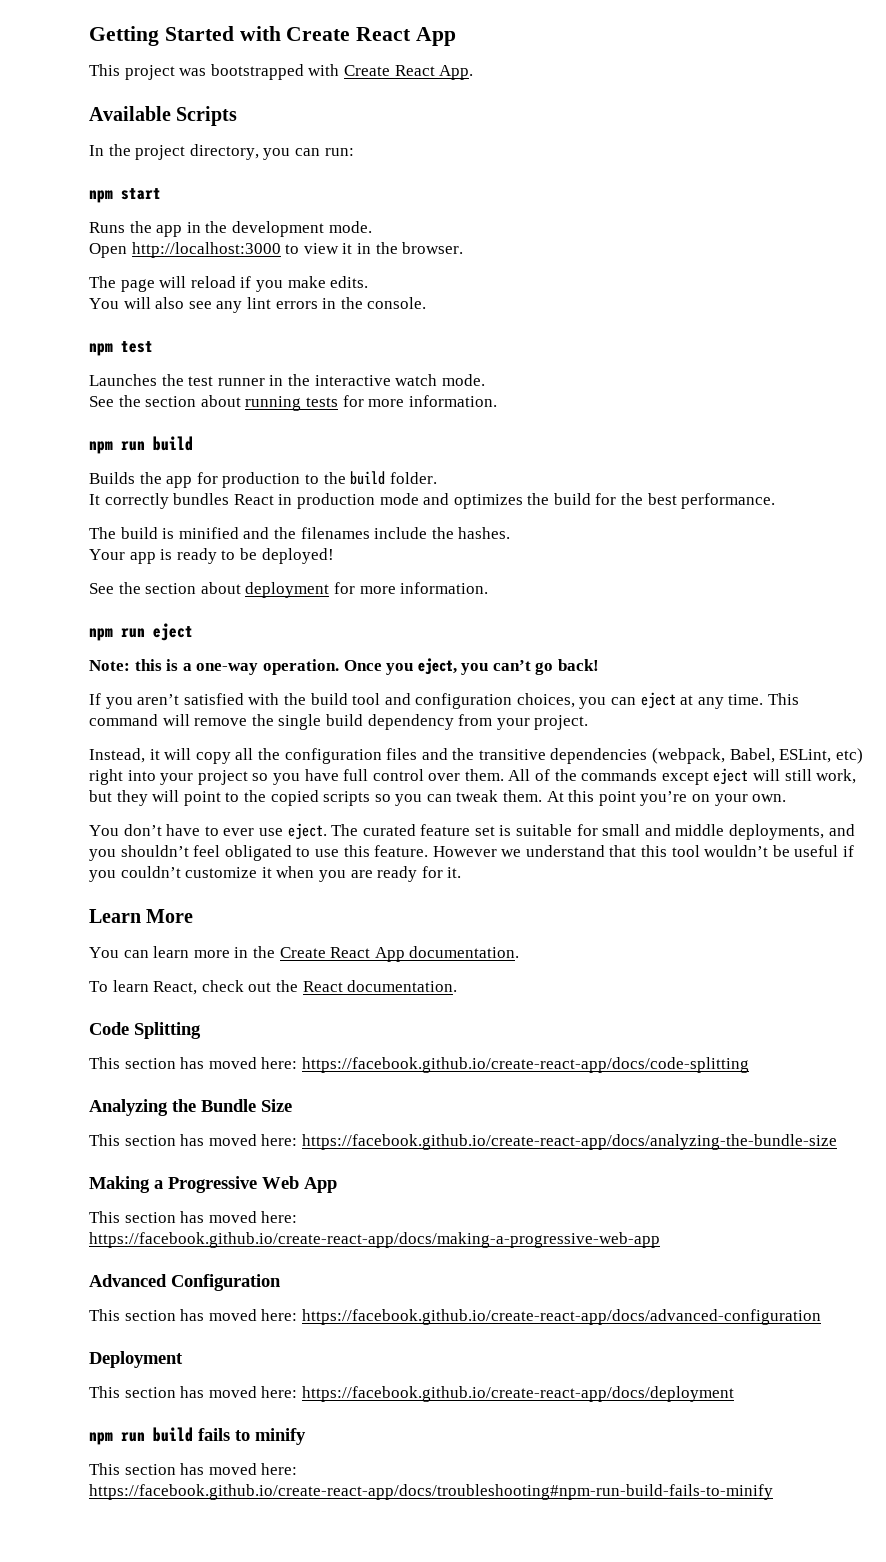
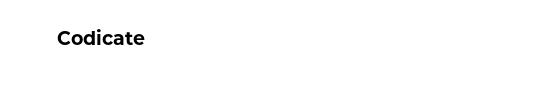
- Getting Started with Create React App
- This project was bootstrapped with Create React App.
- Available Scripts
- In the project directory, you can run:
- npm start
- Runs the app in the development mode.
- Open http://localhost:3000 to view it in the browser.
- The page will reload if you make edits.
- You will also see any lint errors in the console.
- npm test
- Launches the test runner in the interactive watch mode.
- See the section about running tests for more information.
- npm run build
- Builds the app for production to the build folder.
- It correctly bundles React in production mode and optimizes the build for the best performance.
- The build is minified and the filenames include the hashes.
- Your app is ready to be deployed!
- See the section about deployment for more information.
- npm run eject
- Note: this is a one-way operation. Once you eject, you can’t go back!
- If you aren’t satisfied with the build tool and configuration choices, you can eject at any time. This command will remove the single build dependency from your project.
- Instead, it will copy all the configuration files and the transitive dependencies (webpack, Babel, ESLint, etc) right into your project so you have full control over them. All of the commands except eject will still work, but they will point to the copied scripts so you can tweak them. At this point you’re on your own.
- You don’t have to ever use eject. The curated feature set is suitable for small and middle deployments, and you shouldn’t feel obligated to use this feature. However we understand that this tool wouldn’t be useful if you couldn’t customize it when you are ready for it.
- Learn More
- You can learn more in the Create React App documentation.
- To learn React, check out the React documentation.
- Code Splitting
- This section has moved here: https://facebook.github.io/create-react-app/docs/code-splitting
- Analyzing the Bundle Size
- This section has moved here: https://facebook.github.io/create-react-app/docs/analyzing-the-bundle-size
- Making a Progressive Web App
- This section has moved here: https://facebook.github.io/create-react-app/docs/making-a-progressive-web-app
- Advanced Configuration
- This section has moved here: https://facebook.github.io/create-react-app/docs/advanced-configuration
- Deployment
- This section has moved here: https://facebook.github.io/create-react-app/docs/deployment
- npm run build fails to minify
- This section has moved here: https://facebook.github.io/create-react-app/docs/troubleshooting#npm-run-build-fails-to-minify
+ Codicate

